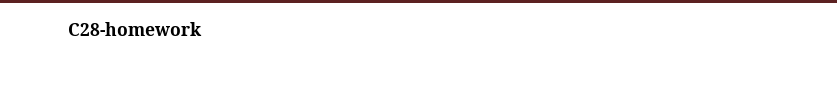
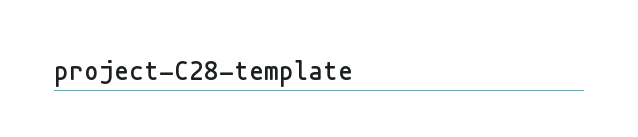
- C28-homework
+ project-C28-template

